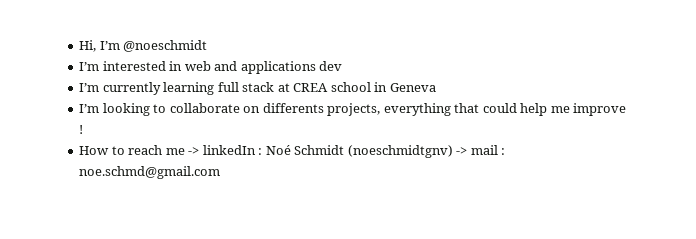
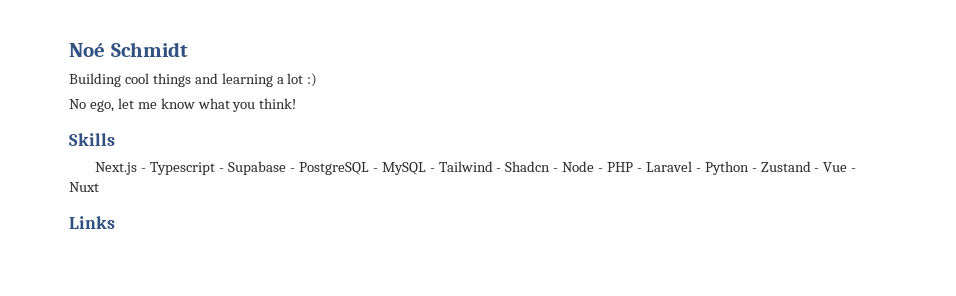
- Hi, I’m @noeschmidt
- I’m interested in web and applications dev
- I’m currently learning full stack at CREA school in Geneva
- I’m looking to collaborate on differents projects, everything that could help me improve !
- How to reach me -> linkedIn : Noé Schmidt (noeschmidtgnv) -> mail : noe.schmd@gmail.com
+ Noé Schmidt
+ Building cool things and learning a lot :)
+ No ego, let me know what you think!
+ Skills
+ Next.js - Typescript - Supabase - PostgreSQL - MySQL - Tailwind - Shadcn - Node - PHP - Laravel - Python - Zustand - Vue - Nuxt
+ Links

